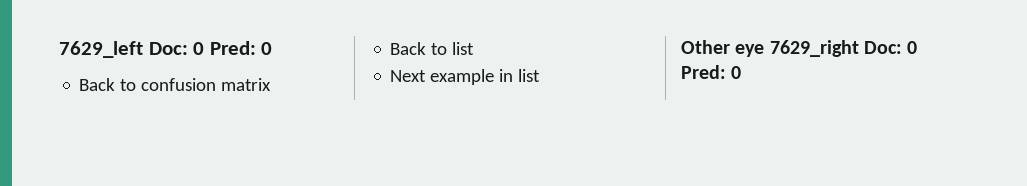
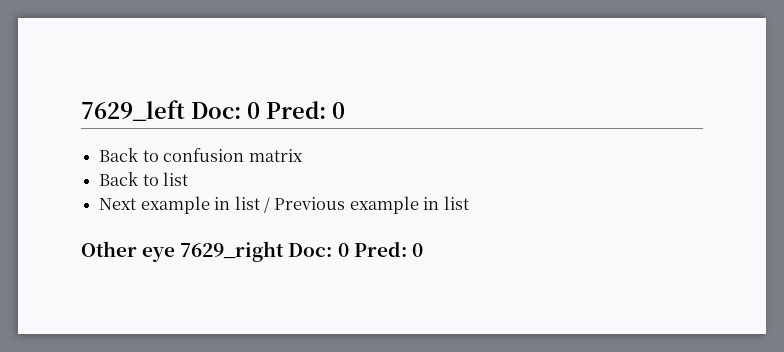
- Next example in list
+ Next example in list / Previous example in list

